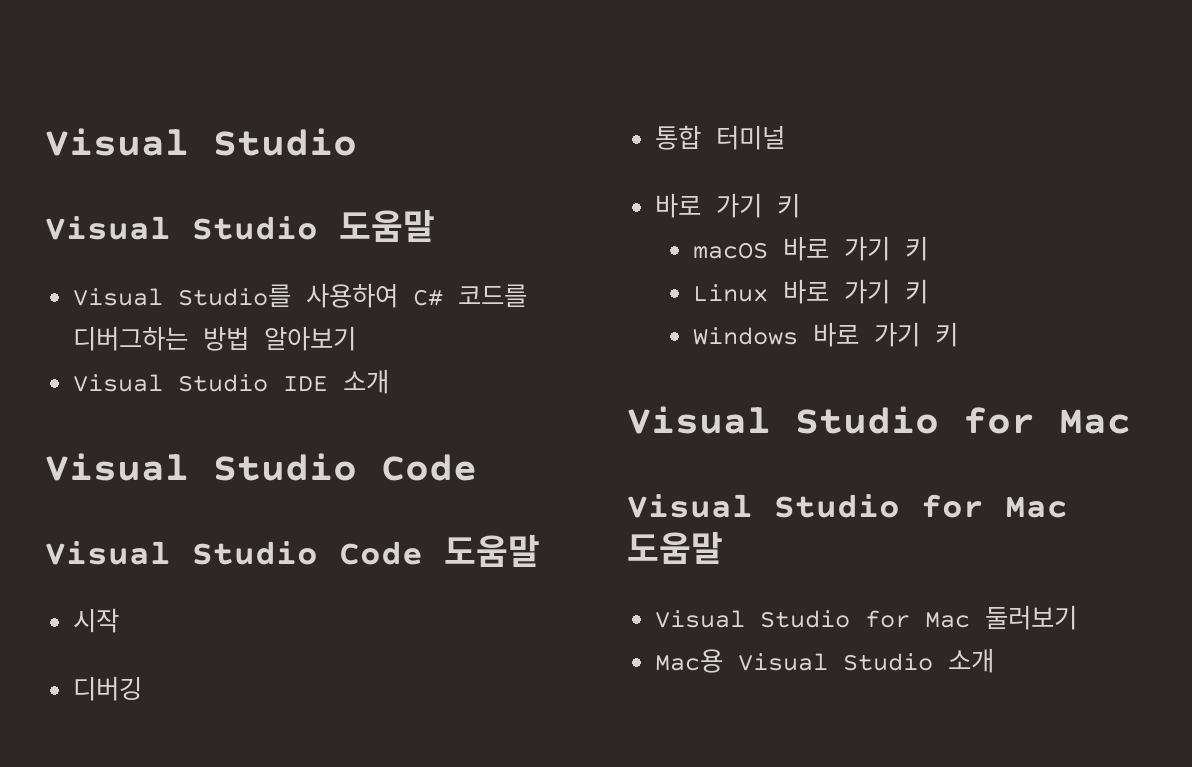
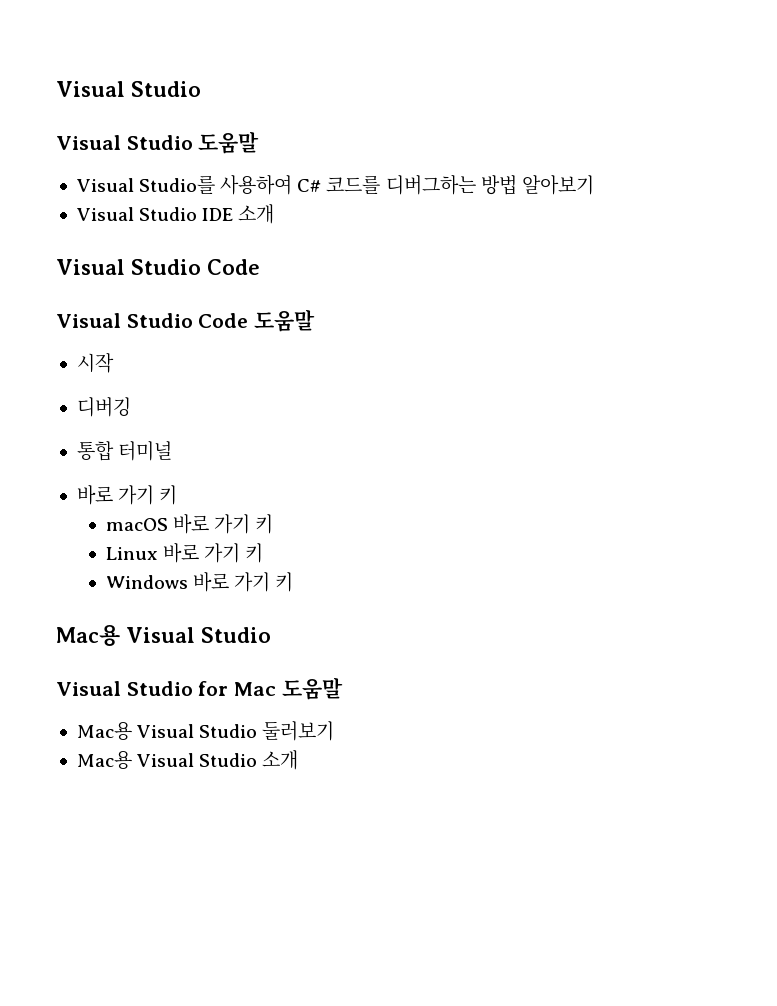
  Windows 바로 가기 키
- Visual Studio for Mac
+ Mac용 Visual Studio
- Visual Studio for Mac 둘러보기
+ Mac용 Visual Studio 둘러보기

